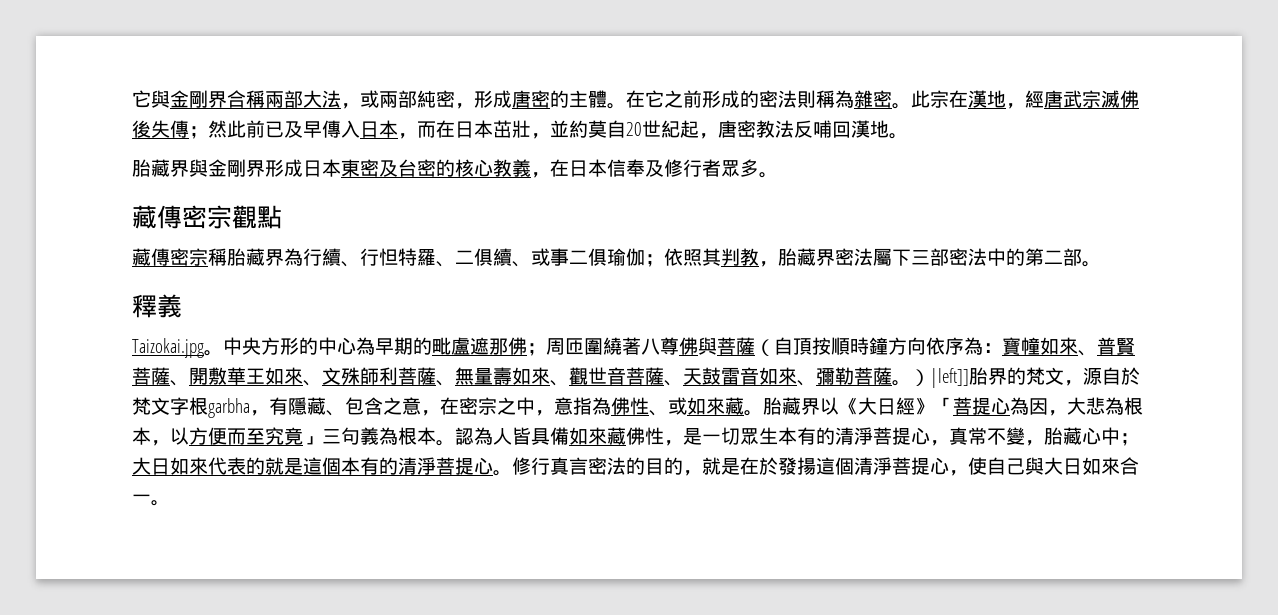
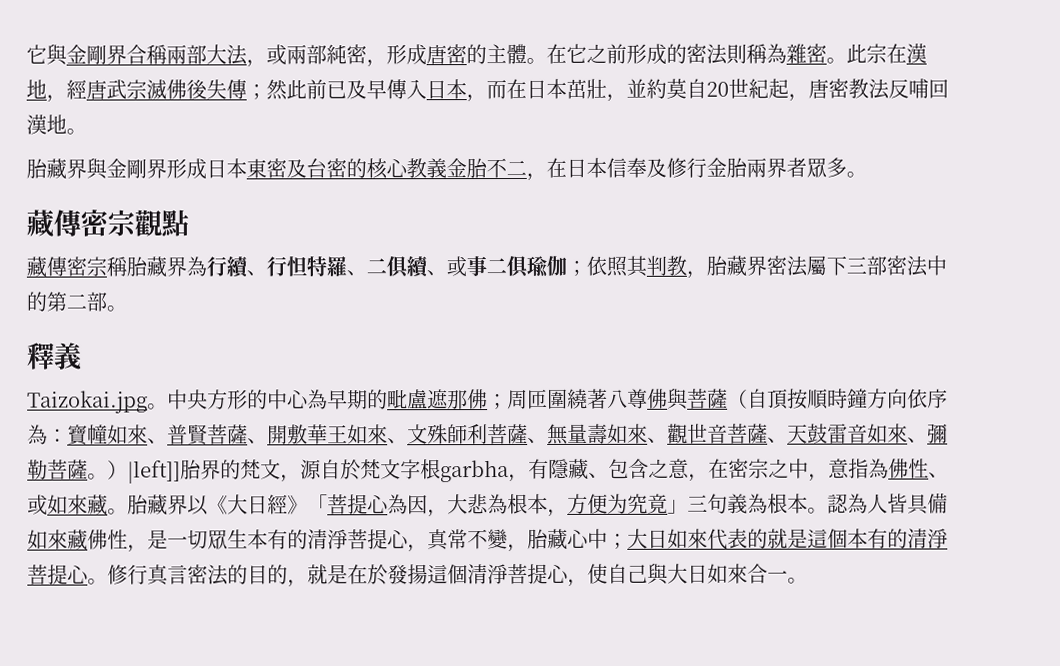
- 胎藏界與金剛界形成日本東密及台密的核心教義，在日本信奉及修行者眾多。
+ 胎藏界與金剛界形成日本東密及台密的核心教義金胎不二，在日本信奉及修行金胎兩界者眾多。
- 胎藏界以《大日經》「菩提心為因，大悲為根本，以方便而至究竟」三句義為根本。
+ 胎藏界以《大日經》「菩提心為因，大悲為根本，方便为究竟」三句義為根本。

